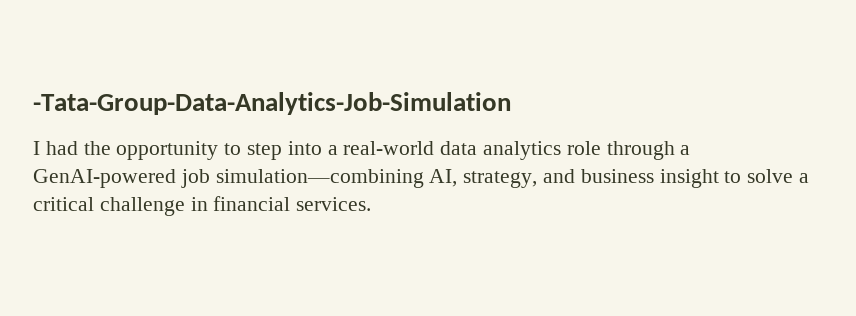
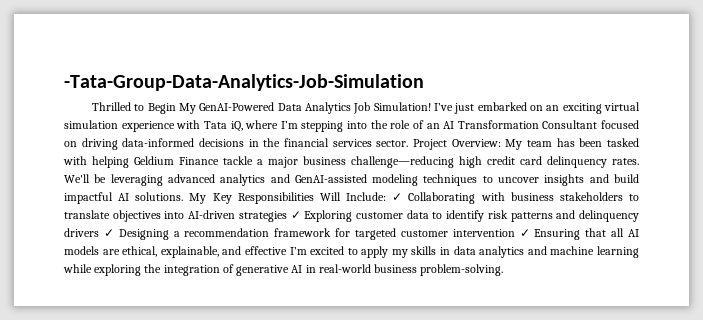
- I had the opportunity to step into a real-world data analytics role through a GenAI-powered job simulation—combining AI, strategy, and business insight to solve a critical challenge in financial services.
+ Thrilled to Begin My GenAI-Powered Data Analytics Job Simulation! I’ve just embarked on an exciting virtual simulation experience with Tata iQ, where I’m stepping into the role of an AI Transformation Consultant focused on driving data-informed decisions in the financial services sector. Project Overview: My team has been tasked with helping Geldium Finance tackle a major business challenge—reducing high credit card delinquency rates. We'll be leveraging advanced analytics and GenAI-assisted modeling techniques to uncover insights and build impactful AI solutions. My Key Responsibilities Will Include: ✓ Collaborating with business stakeholders to translate objectives into AI-driven strategies ✓ Exploring customer data to identify risk patterns and delinquency drivers ✓ Designing a recommendation framework for targeted customer intervention ✓ Ensuring that all AI models are ethical, explainable, and effective I’m excited to apply my skills in data analytics and machine learning while exploring the integration of generative AI in real-world business problem-solving.

